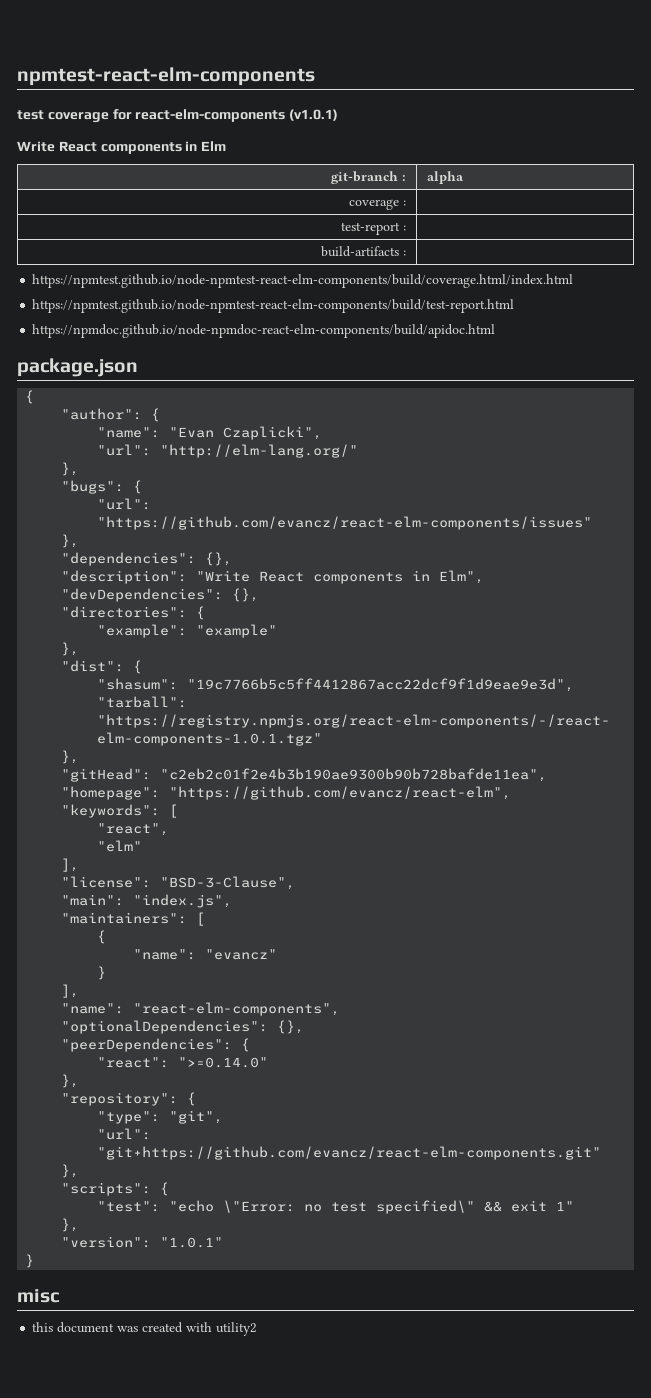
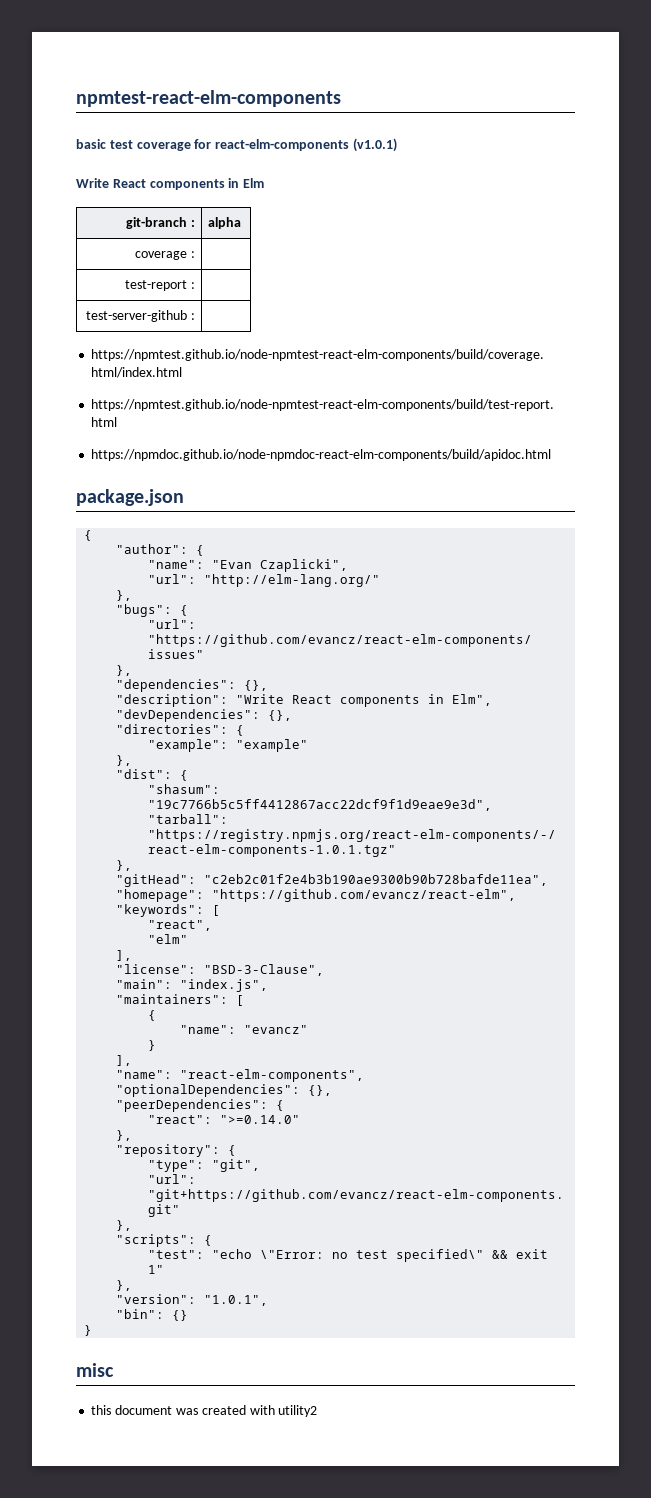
- test coverage for react-elm-components (v1.0.1)
+ basic test coverage for react-elm-components (v1.0.1)
- build-artifacts : |
+ test-server-github : |
- "version": "1.0.1"
+ "version": "1.0.1",
+ "bin": {}

